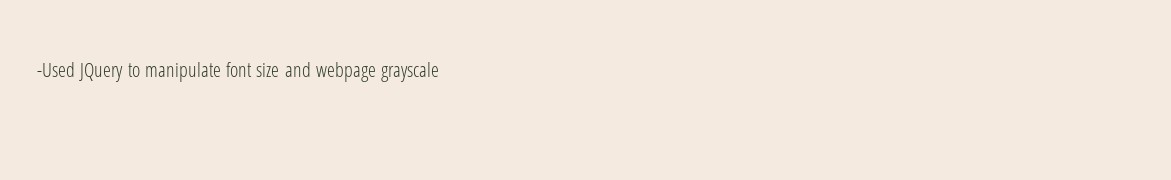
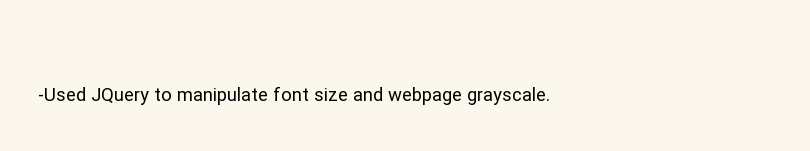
- -Used JQuery to manipulate font size and webpage grayscale
+ -Used JQuery to manipulate font size and webpage grayscale.

